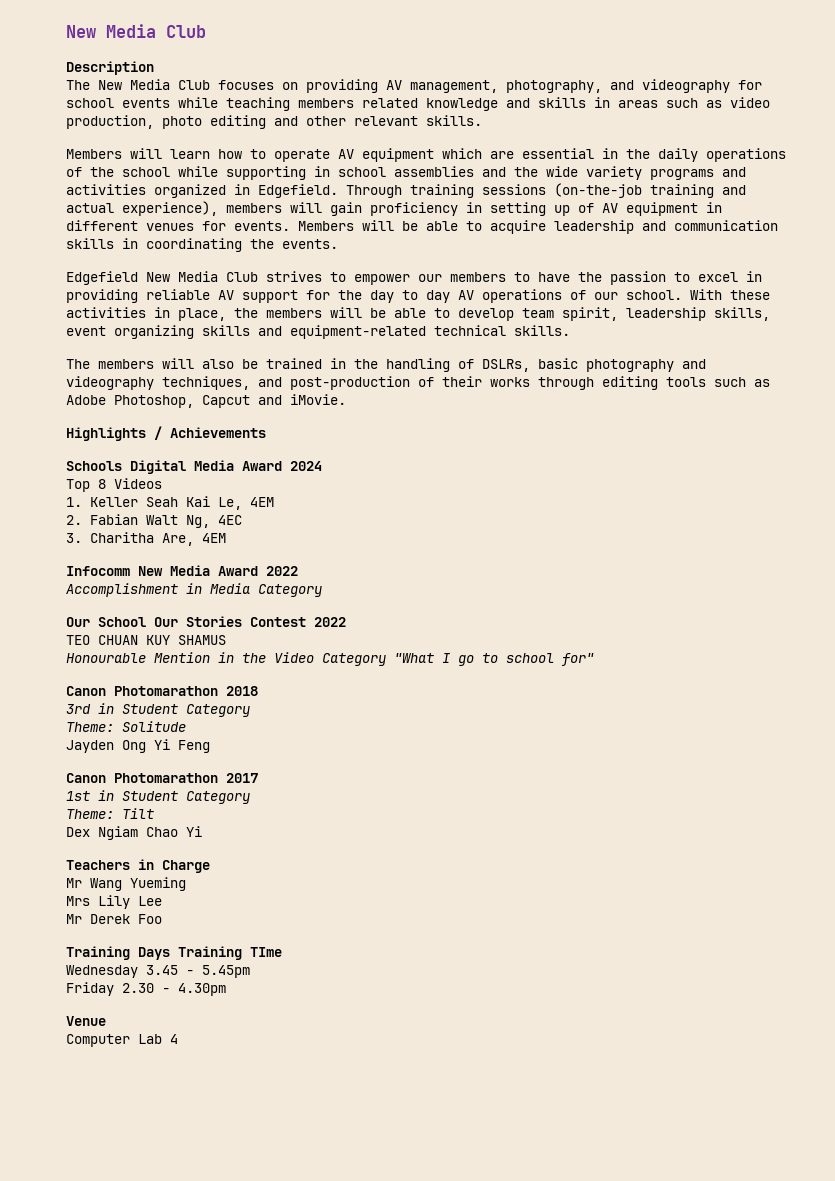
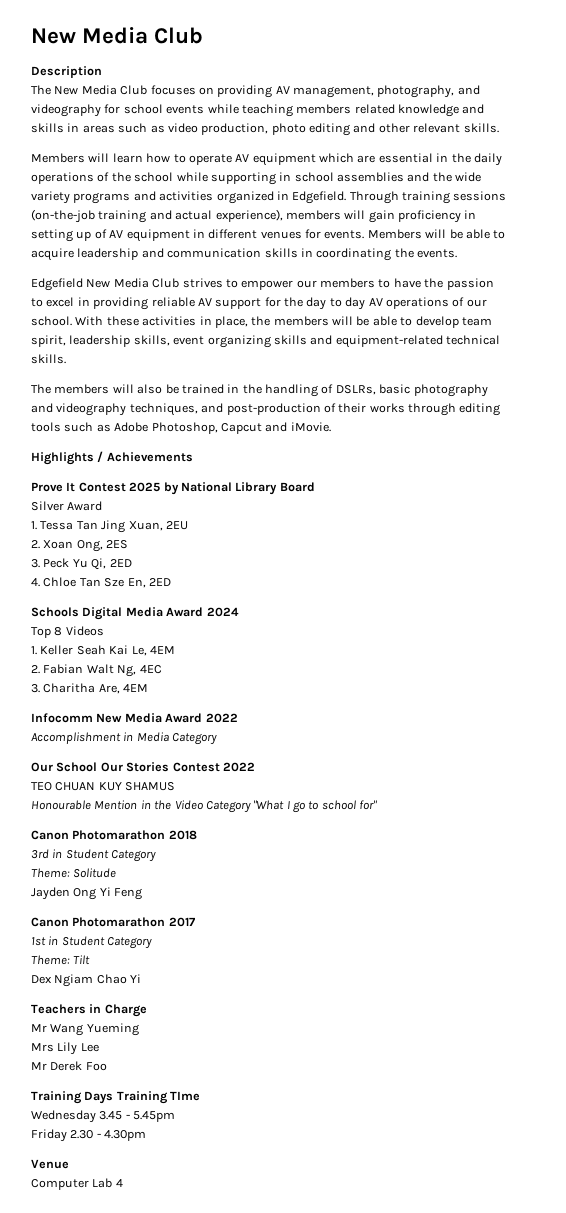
+ Prove It Contest 2025 by National Library Board
+ Silver Award
+ 1. Tessa Tan Jing Xuan, 2EU
+ 2. Xoan Ong, 2ES
+ 3. Peck Yu Qi, 2ED
+ 4. Chloe Tan Sze En, 2ED

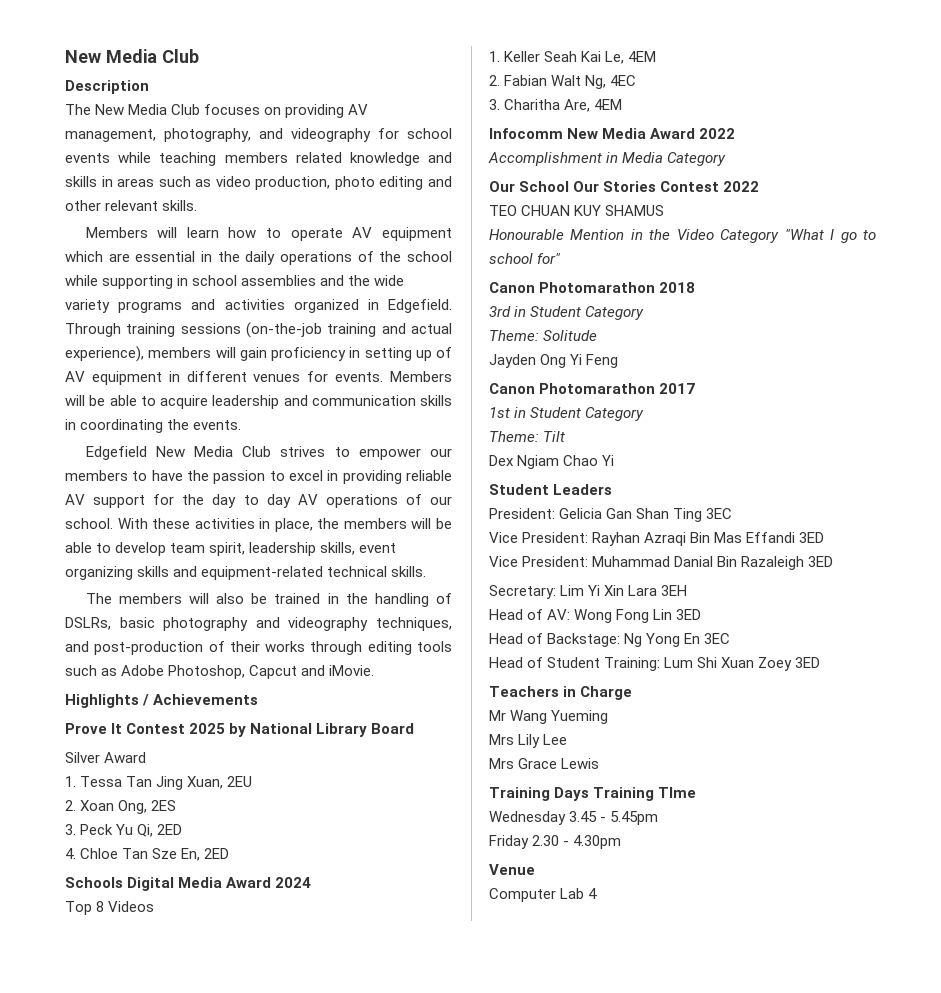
+ Student Leaders
+ President: Gelicia Gan Shan Ting 3EC
+ Vice President: Rayhan Azraqi Bin Mas Effandi 3ED
+ Vice President: Muhammad Danial Bin Razaleigh 3ED
+ Secretary: Lim Yi Xin Lara 3EH
+ Head of AV: Wong Fong Lin 3ED
+ Head of Backstage: Ng Yong En 3EC
+ Head of Student Training: Lum Shi Xuan Zoey 3ED
- Mr Derek Foo
+ Mrs Grace Lewis

